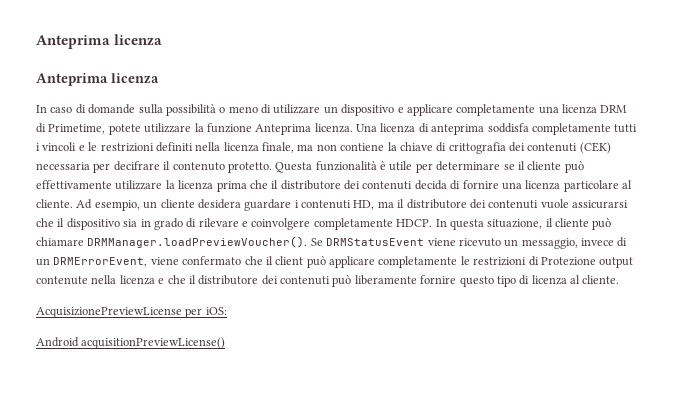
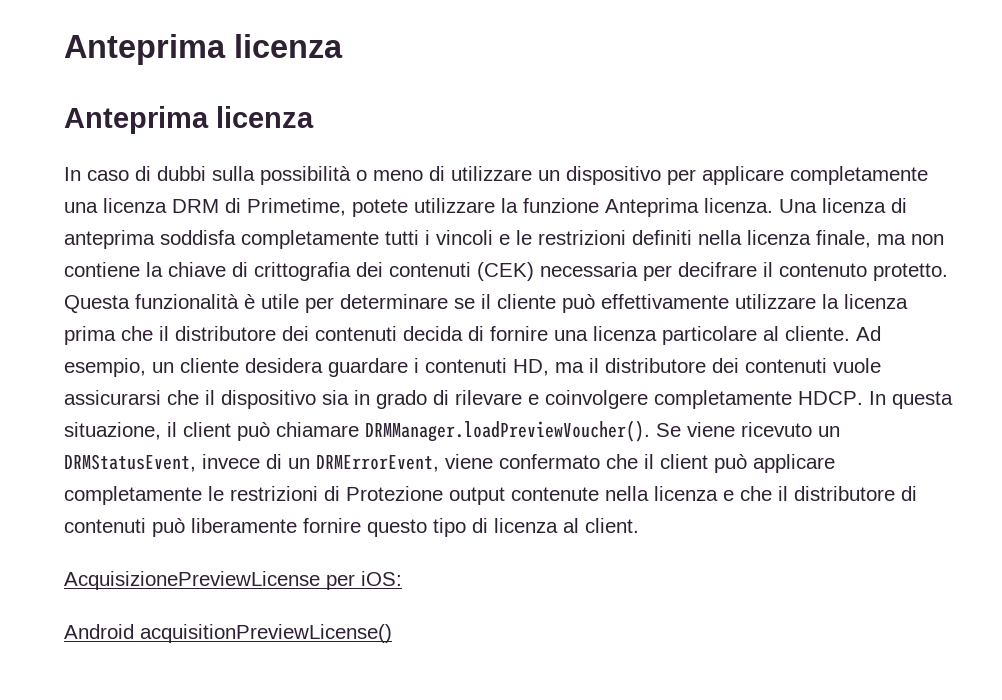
- In caso di domande sulla possibilità o meno di utilizzare un dispositivo e applicare completamente una licenza DRM di Primetime, potete utilizzare la funzione Anteprima licenza.
+ In caso di dubbi sulla possibilità o meno di utilizzare un dispositivo per applicare completamente una licenza DRM di Primetime, potete utilizzare la funzione Anteprima licenza.
- In questa situazione, il cliente può chiamare DRMManager.loadPreviewVoucher(). Se DRMStatusEvent viene ricevuto un messaggio, invece di un DRMErrorEvent, viene confermato che il client può applicare completamente le restrizioni di Protezione output contenute nella licenza e che il distributore dei contenuti può liberamente fornire questo tipo di licenza al cliente.
+ In questa situazione, il client può chiamare DRMManager.loadPreviewVoucher(). Se viene ricevuto un DRMStatusEvent, invece di un DRMErrorEvent, viene confermato che il client può applicare completamente le restrizioni di Protezione output contenute nella licenza e che il distributore di contenuti può liberamente fornire questo tipo di licenza al client.

